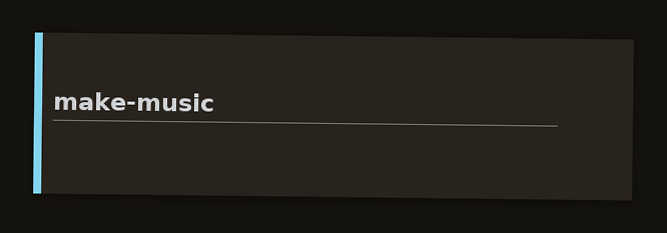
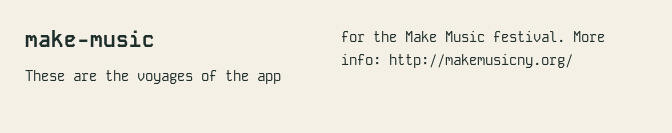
+ These are the voyages of the app for the Make Music festival. More info: http://makemusicny.org/

